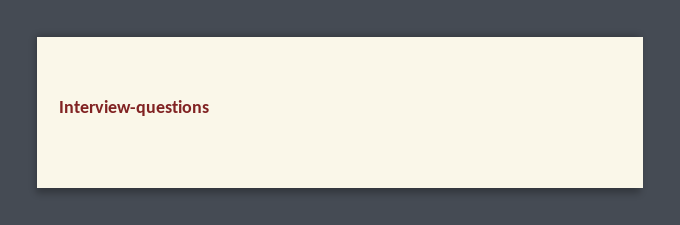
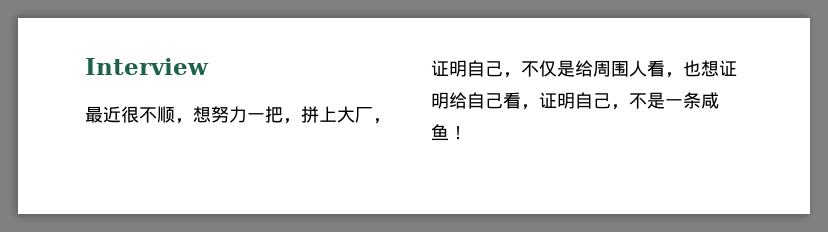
- Interview-questions
+ Interview
+ 最近很不顺，想努力一把，拼上大厂，证明自己，不仅是给周围人看，也想证明给自己看，证明自己，不是一条咸鱼！

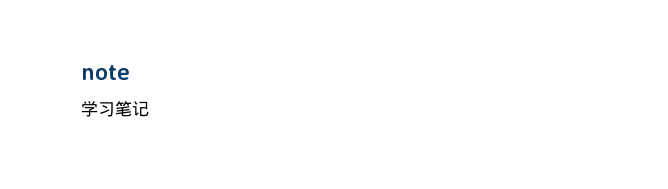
- Interview
- 最近很不顺，想努力一把，拼上大厂，证明自己，不仅是给周围人看，也想证明给自己看，证明自己，不是一条咸鱼！
+ note
+ 学习笔记

